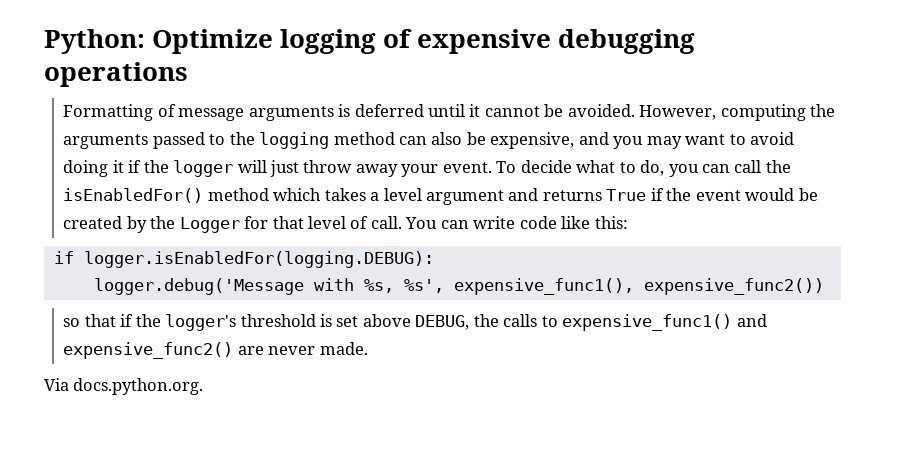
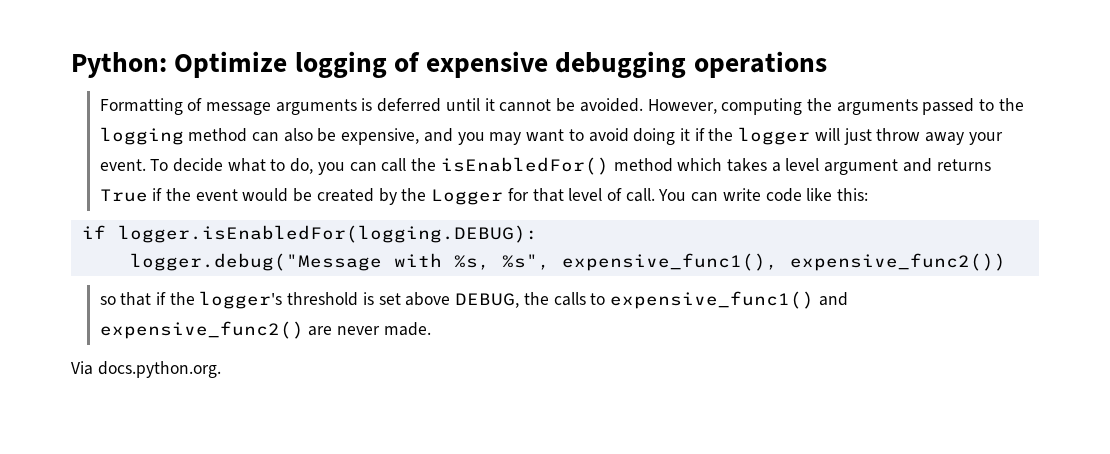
- logger.debug('Message with %s, %s', expensive_func1(), expensive_func2())
+ logger.debug("Message with %s, %s", expensive_func1(), expensive_func2())

